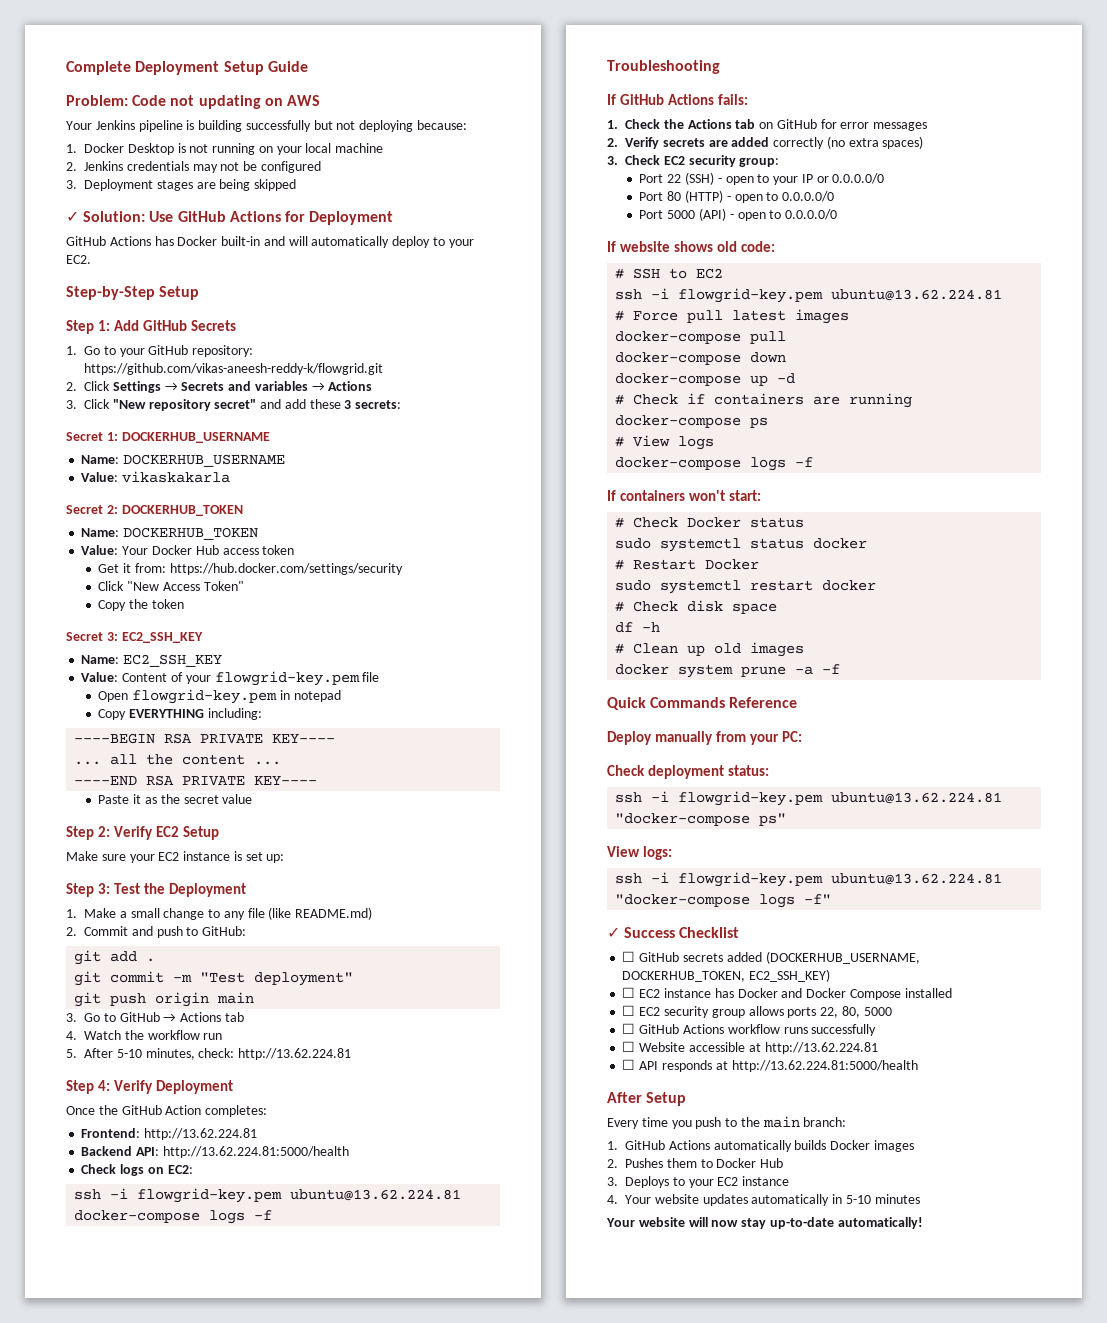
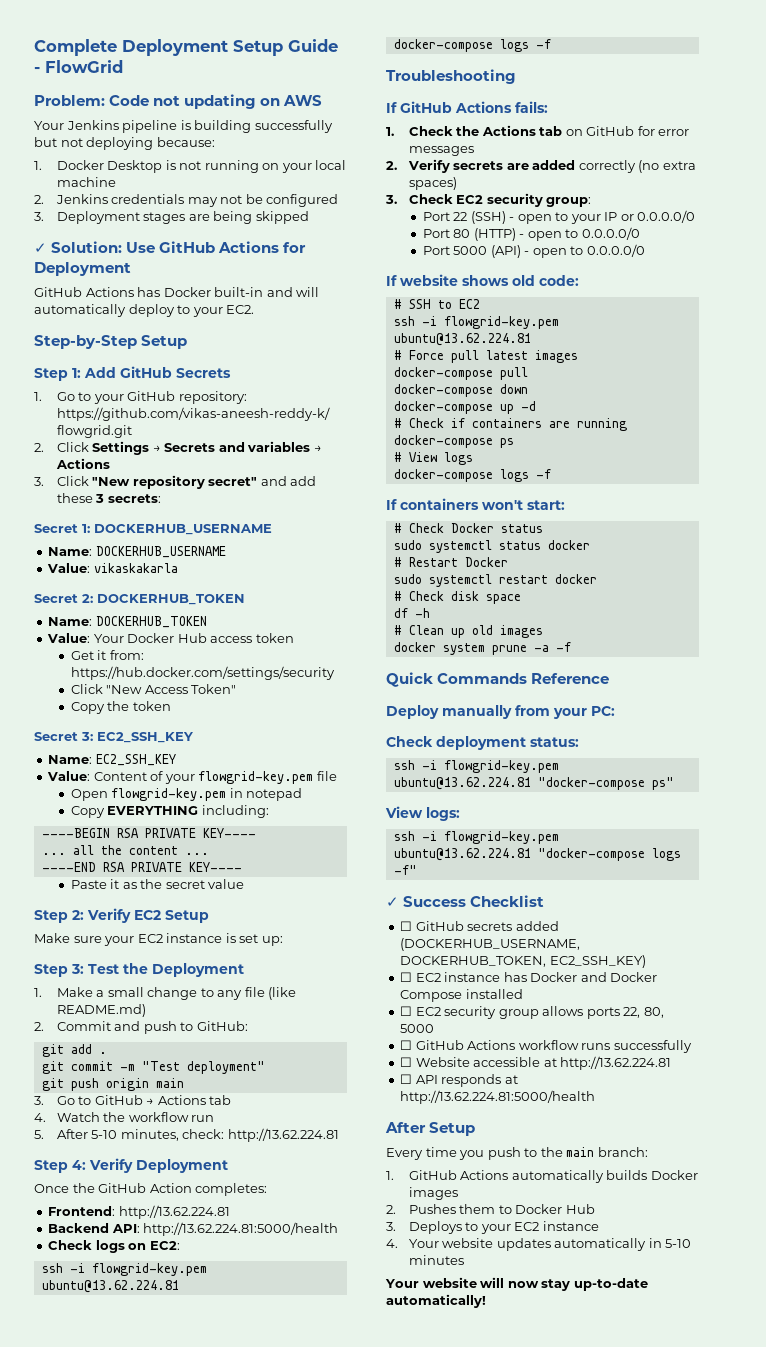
- Complete Deployment Setup Guide
+ Complete Deployment Setup Guide - FlowGrid

